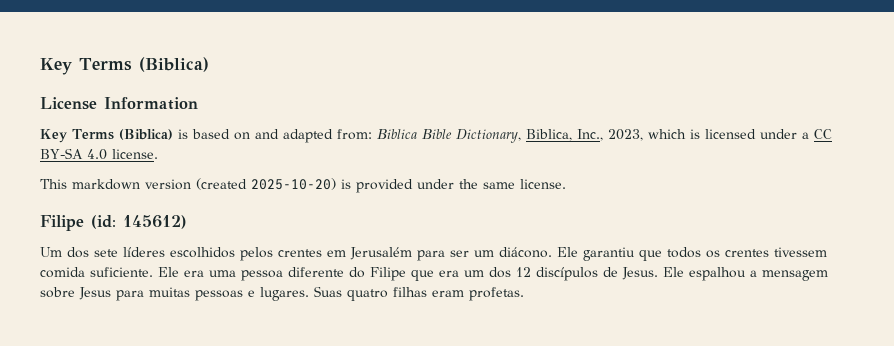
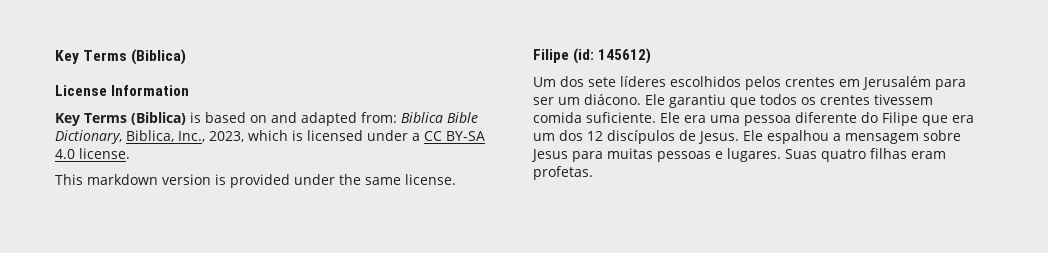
- This markdown version (created 2025-10-20) is provided under the same license.
+ This markdown version is provided under the same license.

